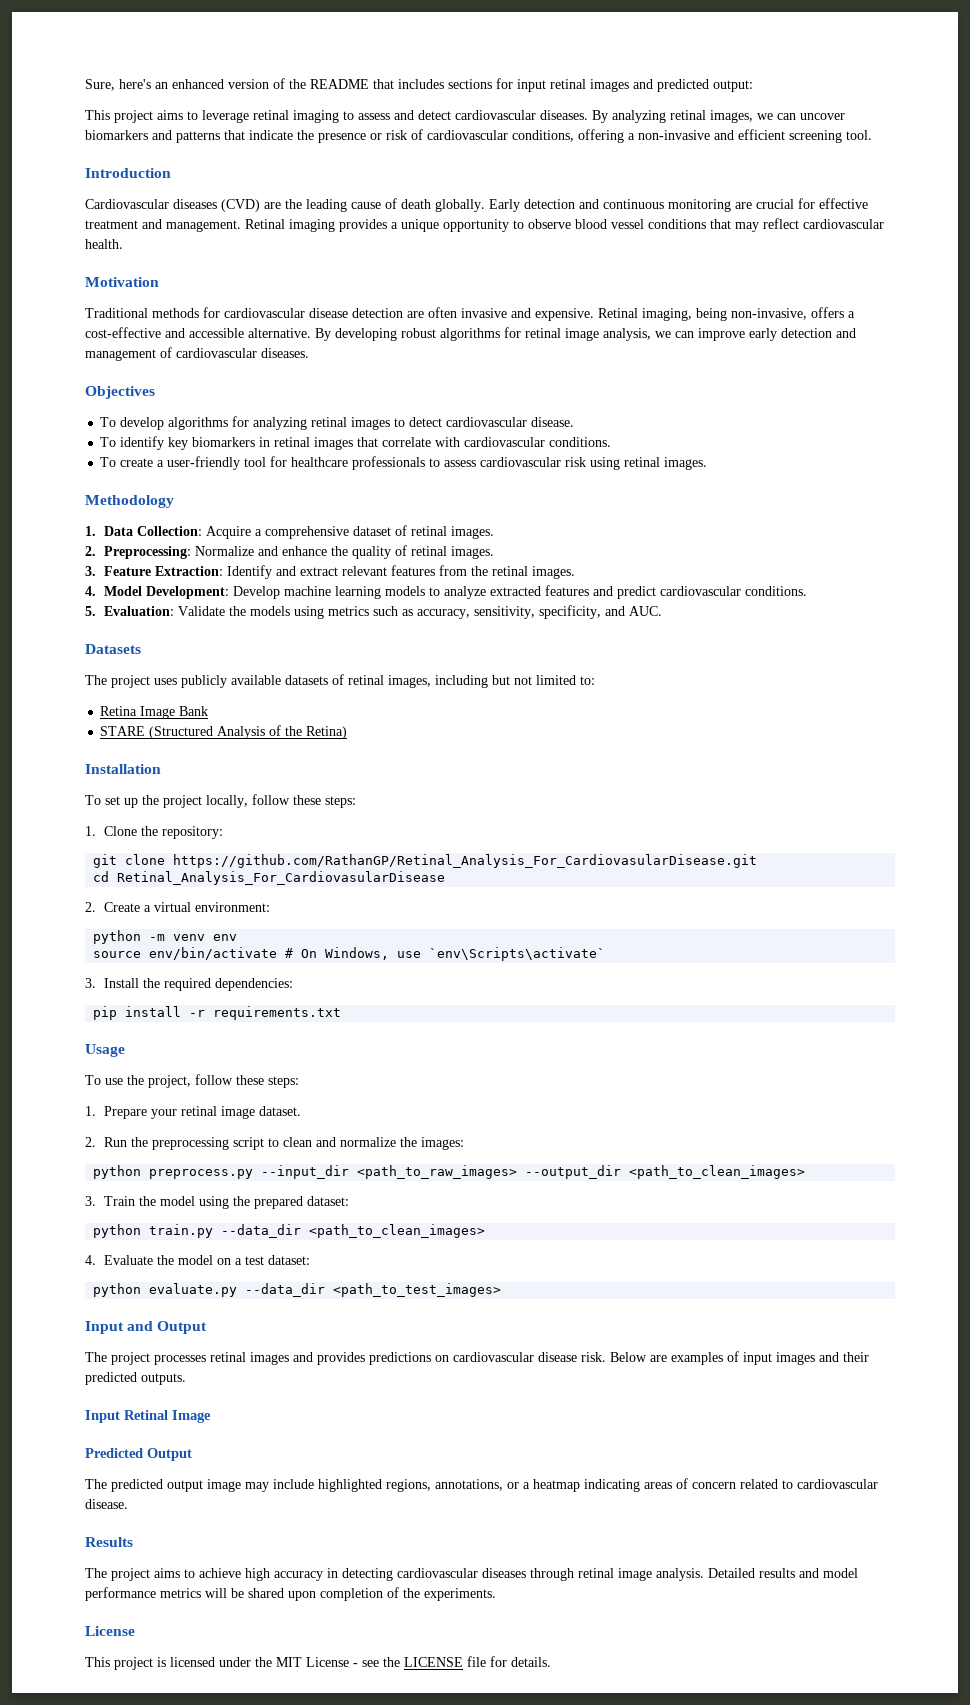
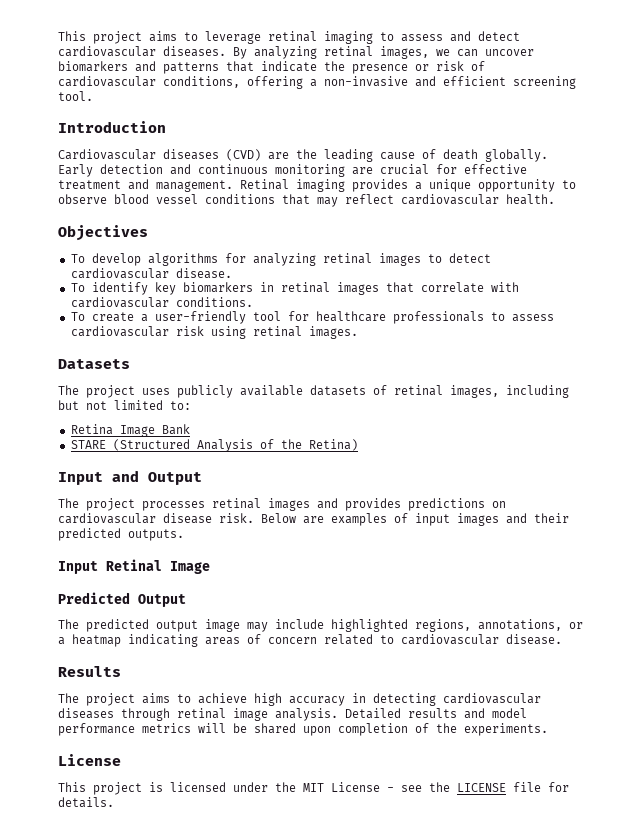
- Sure, here's an enhanced version of the README that includes sections for input retinal images and predicted output:
- Motivation
- Traditional methods for cardiovascular disease detection are often invasive and expensive. Retinal imaging, being non-invasive, offers a cost-effective and accessible alternative. By developing robust algorithms for retinal image analysis, we can improve early detection and management of cardiovascular diseases.
- Methodology
- 1. Data Collection: Acquire a comprehensive dataset of retinal images.
- 2. Preprocessing: Normalize and enhance the quality of retinal images.
- 3. Feature Extraction: Identify and extract relevant features from the retinal images.
- 4. Model Development: Develop machine learning models to analyze extracted features and predict cardiovascular conditions.
- 5. Evaluation: Validate the models using metrics such as accuracy, sensitivity, specificity, and AUC.
- Installation
- To set up the project locally, follow these steps:
- 1. Clone the repository:
- git clone https://github.com/RathanGP/Retinal_Analysis_For_CardiovasularDisease.git
- cd Retinal_Analysis_For_CardiovasularDisease
- 2. Create a virtual environment:
- python -m venv env
- source env/bin/activate # On Windows, use `env\Scripts\activate`
- 3. Install the required dependencies:
- pip install -r requirements.txt
- Usage
- To use the project, follow these steps:
- 1. Prepare your retinal image dataset.
- 2. Run the preprocessing script to clean and normalize the images:
- python preprocess.py --input_dir <path_to_raw_images> --output_dir <path_to_clean_images>
- 3. Train the model using the prepared dataset:
- python train.py --data_dir <path_to_clean_images>
- 4. Evaluate the model on a test dataset:
- python evaluate.py --data_dir <path_to_test_images>

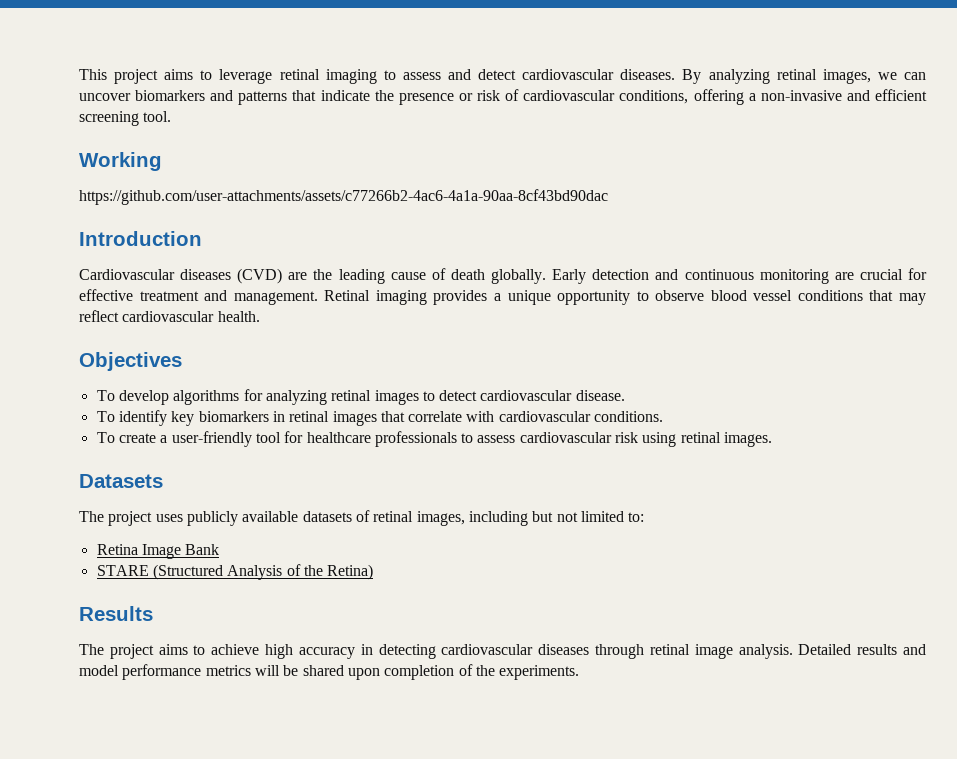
+ Working
+ https://github.com/user-attachments/assets/c77266b2-4ac6-4a1a-90aa-8cf43bd90dac
- Input and Output
- The project processes retinal images and provides predictions on cardiovascular disease risk. Below are examples of input images and their predicted outputs.
- Input Retinal Image
- Predicted Output
- The predicted output image may include highlighted regions, annotations, or a heatmap indicating areas of concern related to cardiovascular disease.
  Detailed results and model performance metrics will be shared upon completion of the experiments.
- License
- This project is licensed under the MIT License - see the LICENSE file for details.

